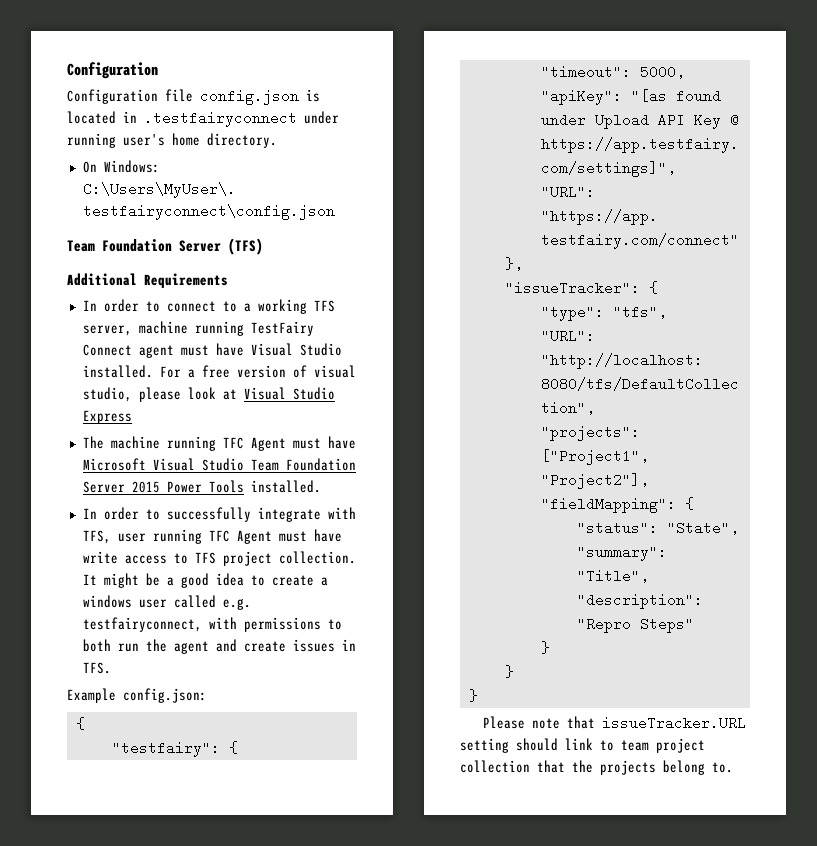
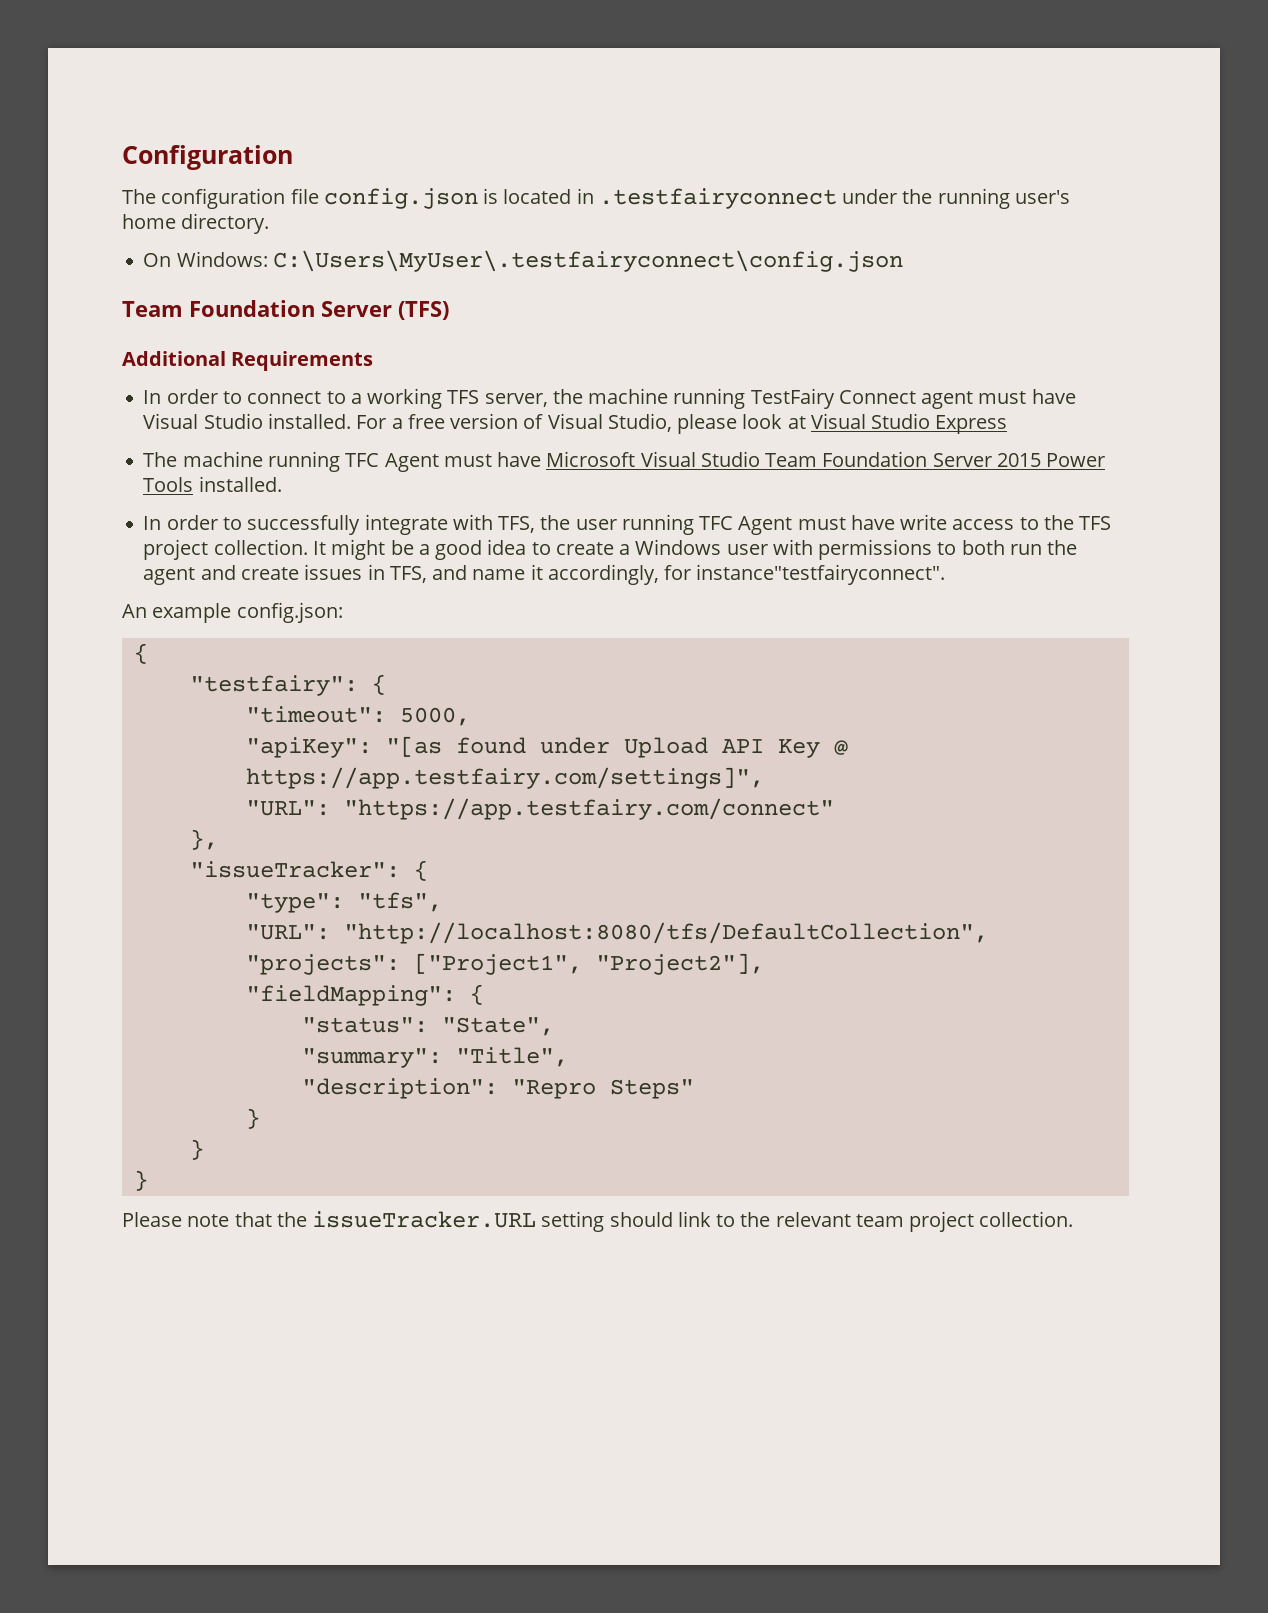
- Configuration file config.json is located in .testfairyconnect under running user's home directory.
+ The configuration file config.json is located in .testfairyconnect under the running user's home directory.
- In order to connect to a working TFS server, machine running TestFairy Connect agent must have Visual Studio installed.
+ In order to connect to a working TFS server, the machine running TestFairy Connect agent must have Visual Studio installed.
- For a free version of visual studio, please look at Visual Studio Express
+ For a free version of Visual Studio, please look at Visual Studio Express
- In order to successfully integrate with TFS, user running TFC Agent must have write access to TFS project collection.
+ In order to successfully integrate with TFS, the user running TFC Agent must have write access to the TFS project collection.
- It might be a good idea to create a windows user called e.g. testfairyconnect, with permissions to both run the agent and create issues in TFS.
- Example config.json:
+ It might be a good idea to create a Windows user with permissions to both run the agent and create issues in TFS, and name it accordingly, for instance"testfairyconnect".
+ An example config.json:
- Please note that issueTracker.URL setting should link to team project collection that the projects belong to.
+ Please note that the issueTracker.URL setting should link to the relevant team project collection.

